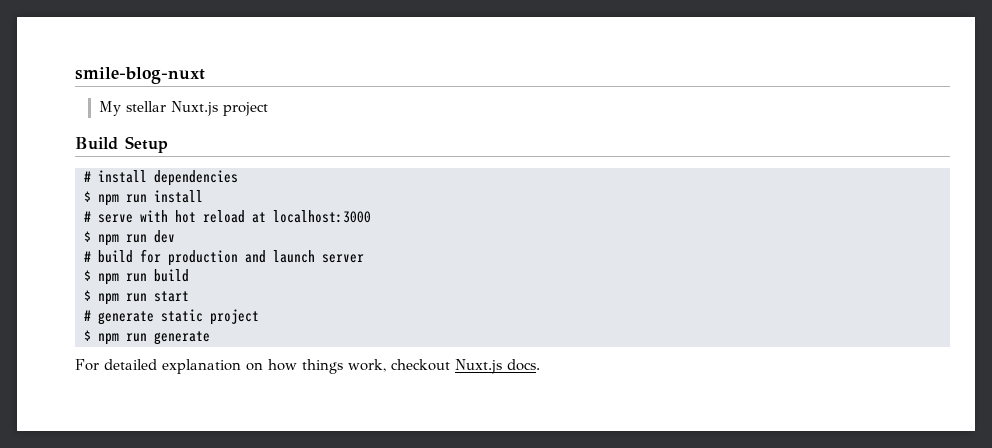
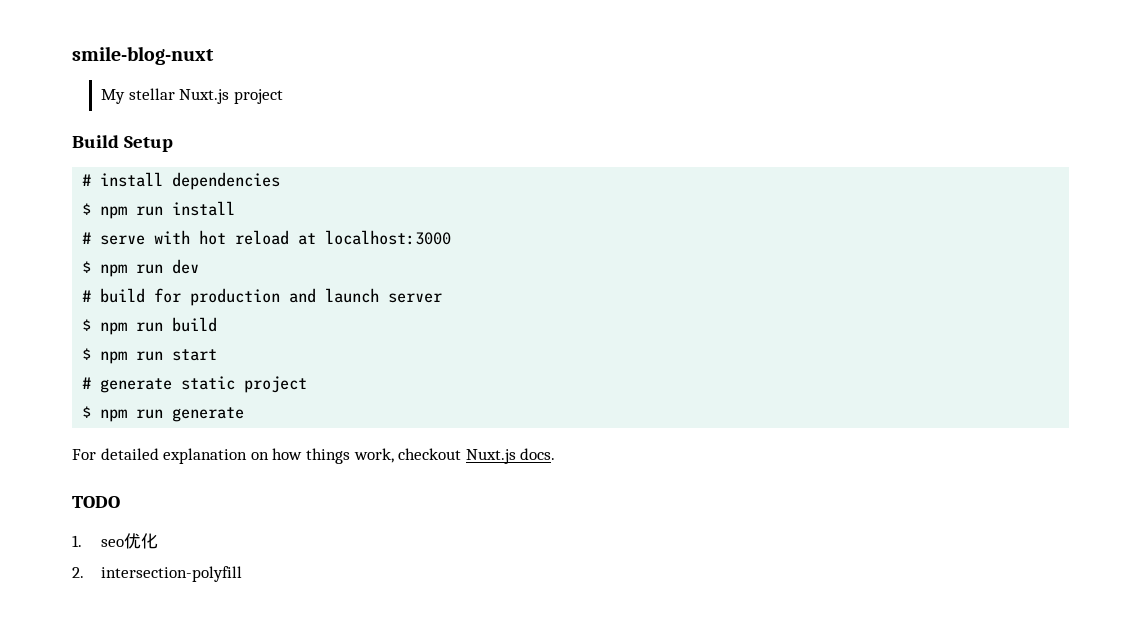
+ TODO
+ 1. seo优化
+ 2. intersection-polyfill

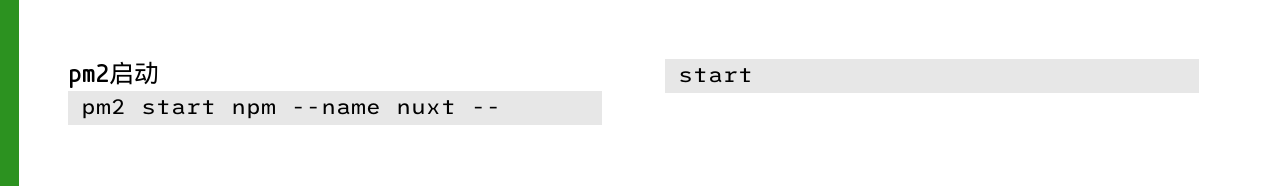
- smile-blog-nuxt
- My stellar Nuxt.js project
- Build Setup
- # install dependencies
- $ npm run install
- # serve with hot reload at localhost:3000
- $ npm run dev
- # build for production and launch server
- $ npm run build
- $ npm run start
- # generate static project
- $ npm run generate
- For detailed explanation on how things work, checkout Nuxt.js docs.
- TODO
- 1. seo优化
- 2. intersection-polyfill
+ pm2启动
+ pm2 start npm --name nuxt -- start

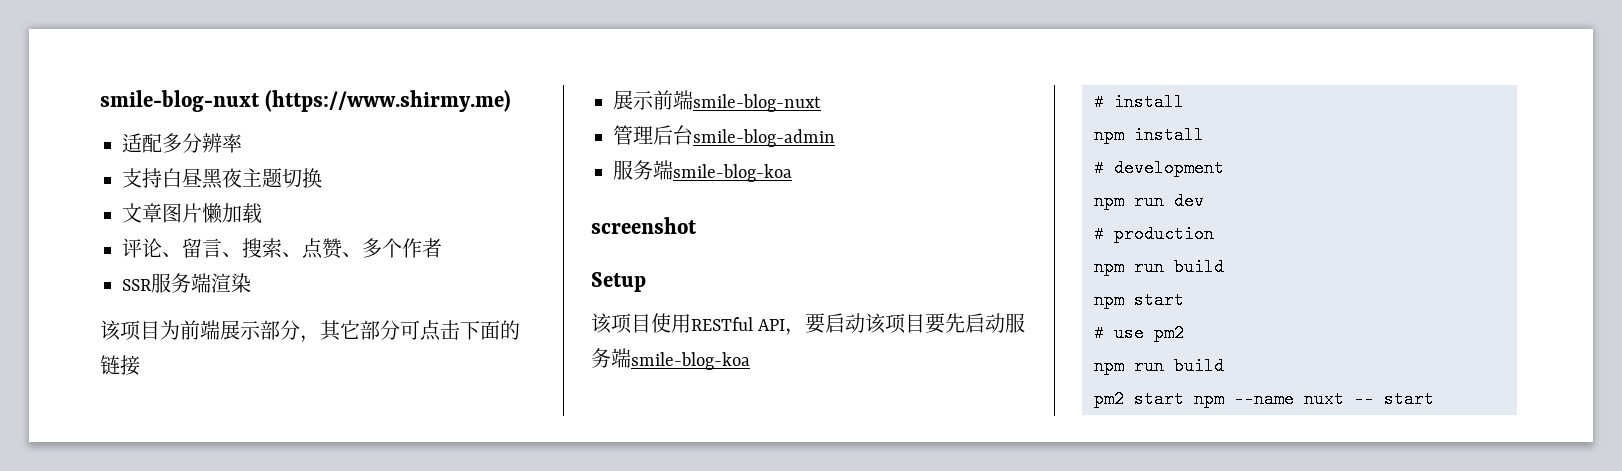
- pm2启动
+ smile-blog-nuxt (https://www.shirmy.me)
+ 适配多分辨率
+ 支持白昼黑夜主题切换
+ 文章图片懒加载
+ 评论、留言、搜索、点赞、多个作者
+ SSR服务端渲染
+ 该项目为前端展示部分，其它部分可点击下面的链接
+ 展示前端smile-blog-nuxt
+ 管理后台smile-blog-admin
+ 服务端smile-blog-koa
+ screenshot
+ Setup
+ 该项目使用RESTful API，要启动该项目要先启动服务端smile-blog-koa
+ # install
+ npm install
+ # development
+ npm run dev
+ # production
+ npm run build
+ npm start
+ # use pm2
+ npm run build

